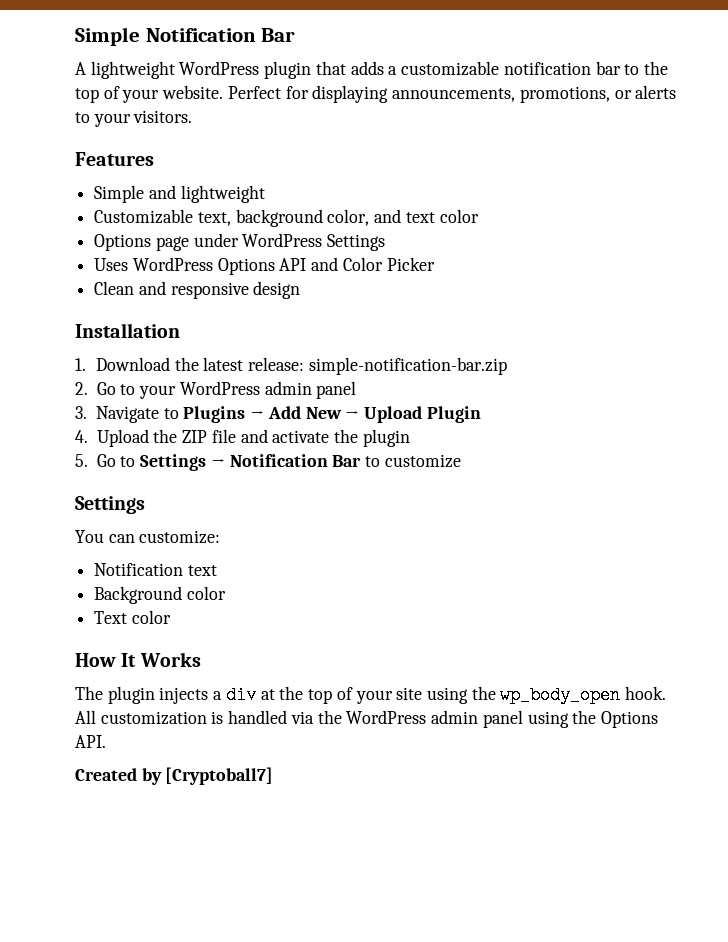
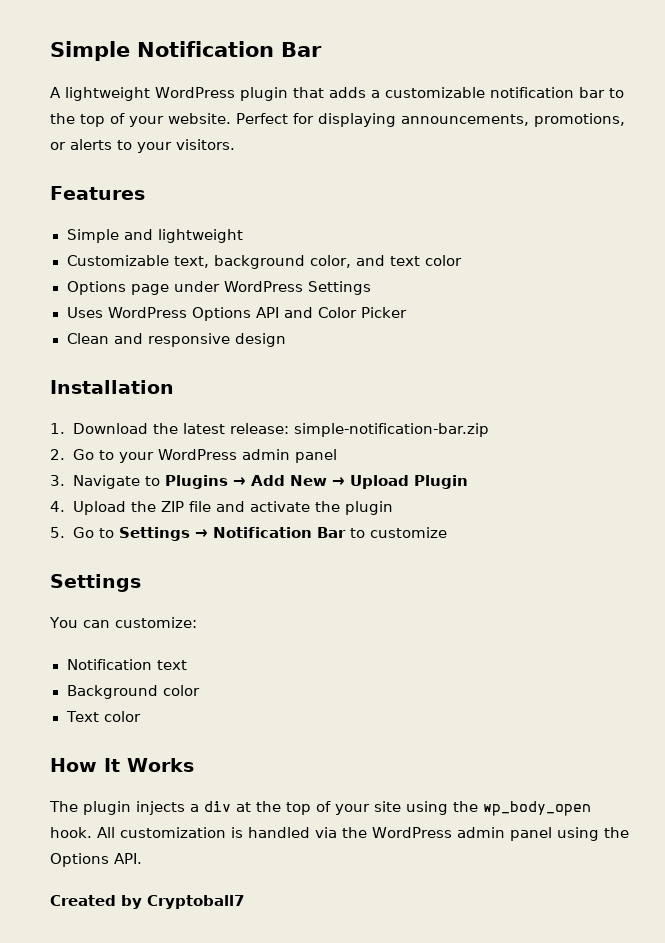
- Created by [Cryptoball7]
+ Created by Cryptoball7

